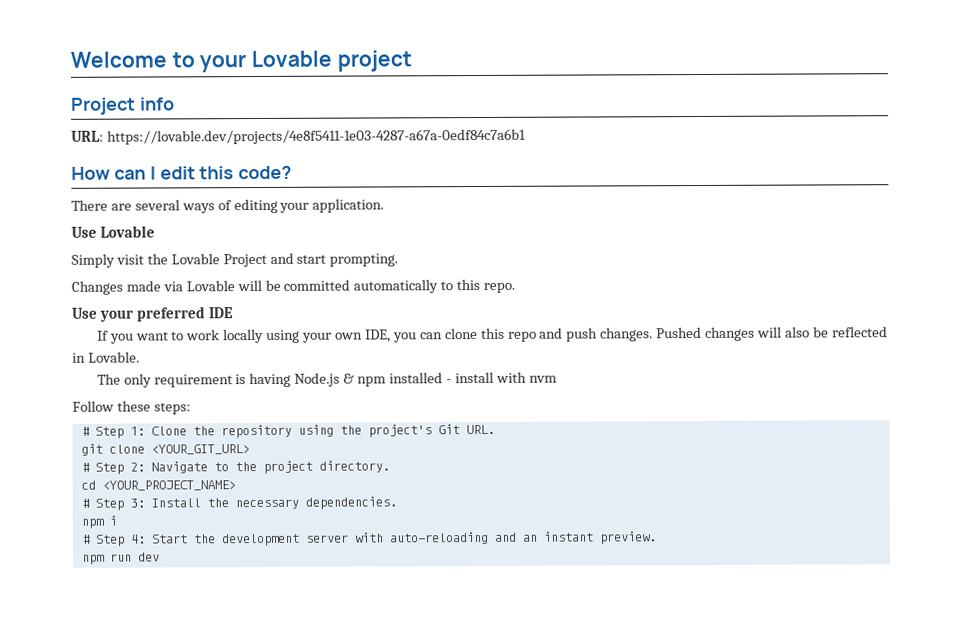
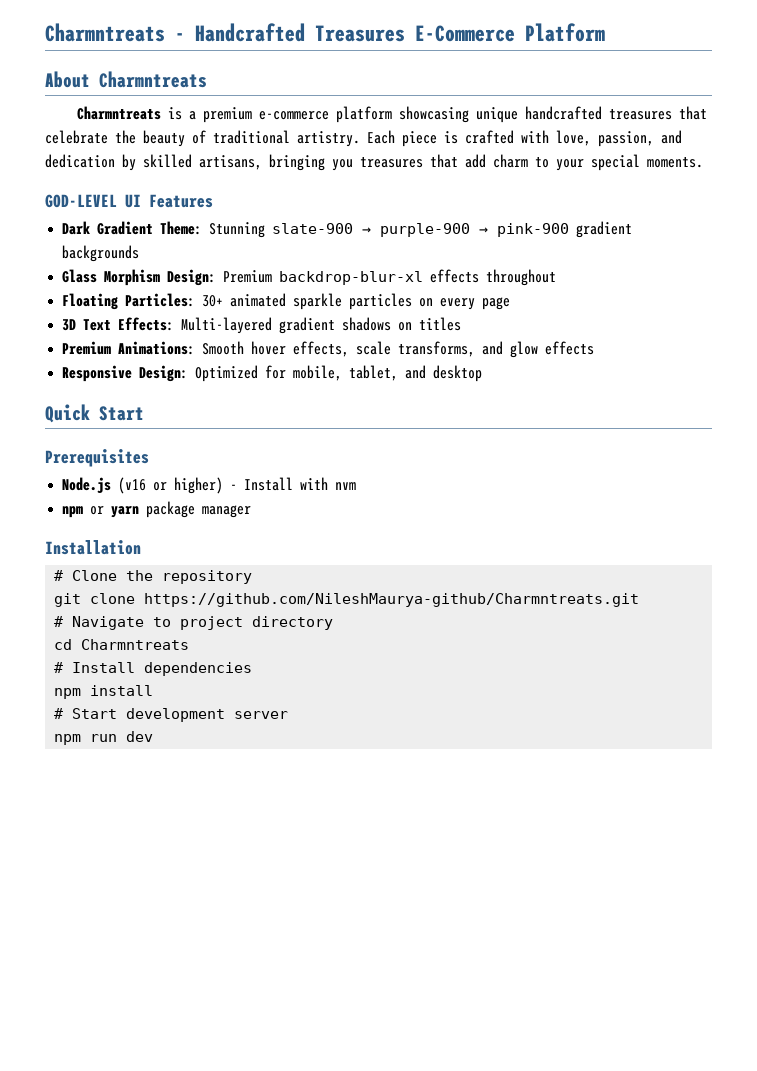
- Welcome to your Lovable project
- Project info
- URL: https://lovable.dev/projects/4e8f5411-1e03-4287-a67a-0edf84c7a6b1
- How can I edit this code?
- There are several ways of editing your application.
- Use Lovable
- Simply visit the Lovable Project and start prompting.
- Changes made via Lovable will be committed automatically to this repo.
- Use your preferred IDE
- If you want to work locally using your own IDE, you can clone this repo and push changes. Pushed changes will also be reflected in Lovable.
- The only requirement is having Node.js & npm installed - install with nvm
- Follow these steps:
- # Step 1: Clone the repository using the project's Git URL.
+ Charmntreats - Handcrafted Treasures E-Commerce Platform
+ About Charmntreats
+ Charmntreats is a premium e-commerce platform showcasing unique handcrafted treasures that celebrate the beauty of traditional artistry. Each piece is crafted with love, passion, and dedication by skilled artisans, bringing you treasures that add charm to your special moments.
+ GOD-LEVEL UI Features
+ Dark Gradient Theme: Stunning slate-900 → purple-900 → pink-900 gradient backgrounds
+ Glass Morphism Design: Premium backdrop-blur-xl effects throughout
+ Floating Particles: 30+ animated sparkle particles on every page
+ 3D Text Effects: Multi-layered gradient shadows on titles
+ Premium Animations: Smooth hover effects, scale transforms, and glow effects
+ Responsive Design: Optimized for mobile, tablet, and desktop
+ Quick Start
+ Prerequisites
+ Node.js (v16 or higher) - Install with nvm
+ npm or yarn package manager
+ Installation
+ # Clone the repository
- git clone <YOUR_GIT_URL>
- # Step 2: Navigate to the project directory.
+ git clone https://github.com/NileshMaurya-github/Charmntreats.git
+ # Navigate to project directory
- cd <YOUR_PROJECT_NAME>
- # Step 3: Install the necessary dependencies.
- npm i
- # Step 4: Start the development server with auto-reloading and an instant preview.
+ cd Charmntreats
+ # Install dependencies
+ npm install
+ # Start development server

